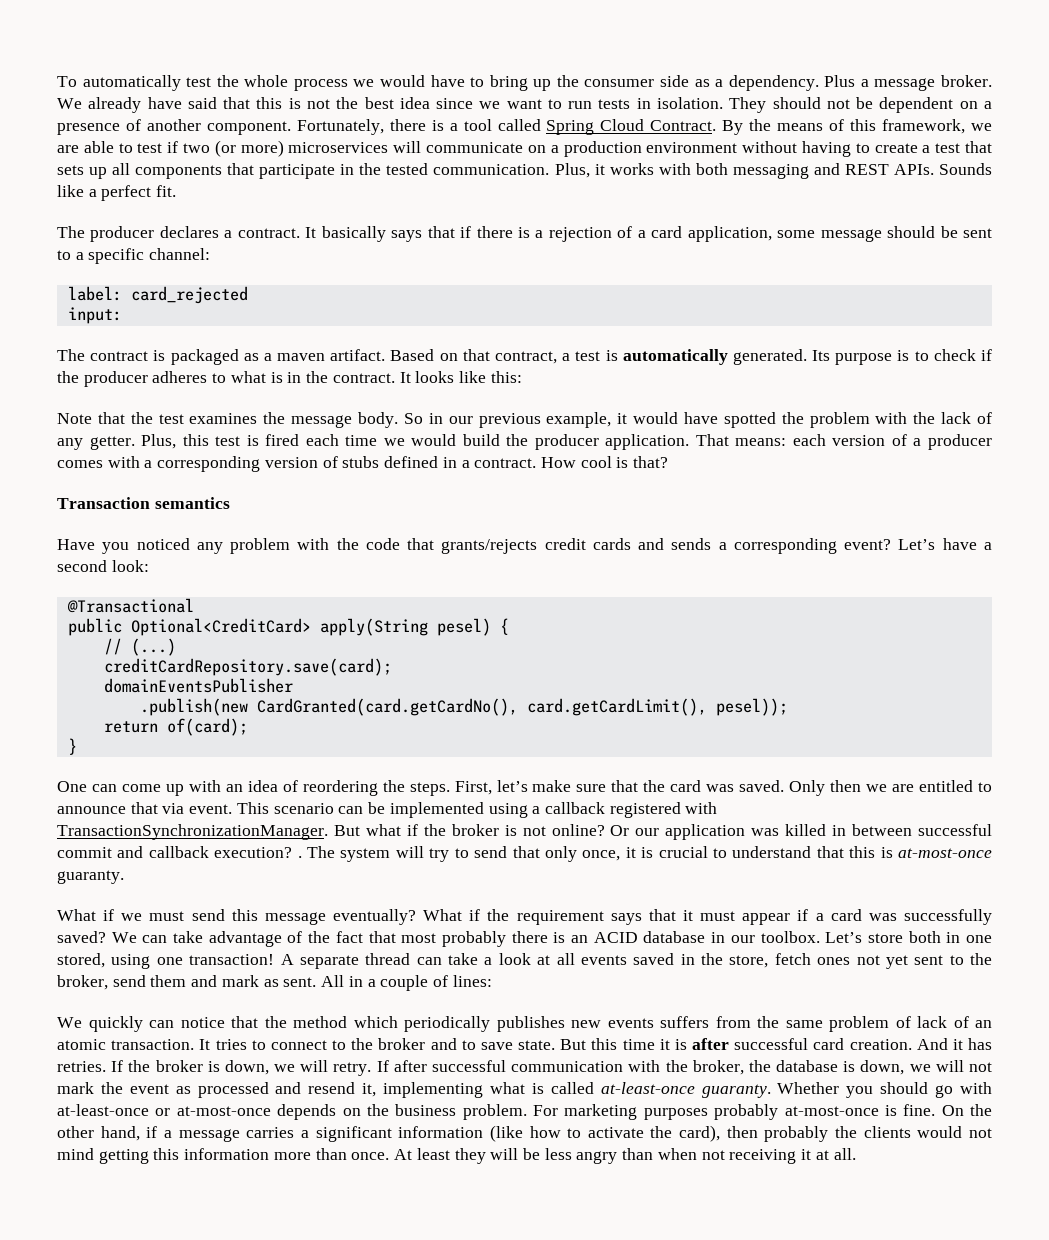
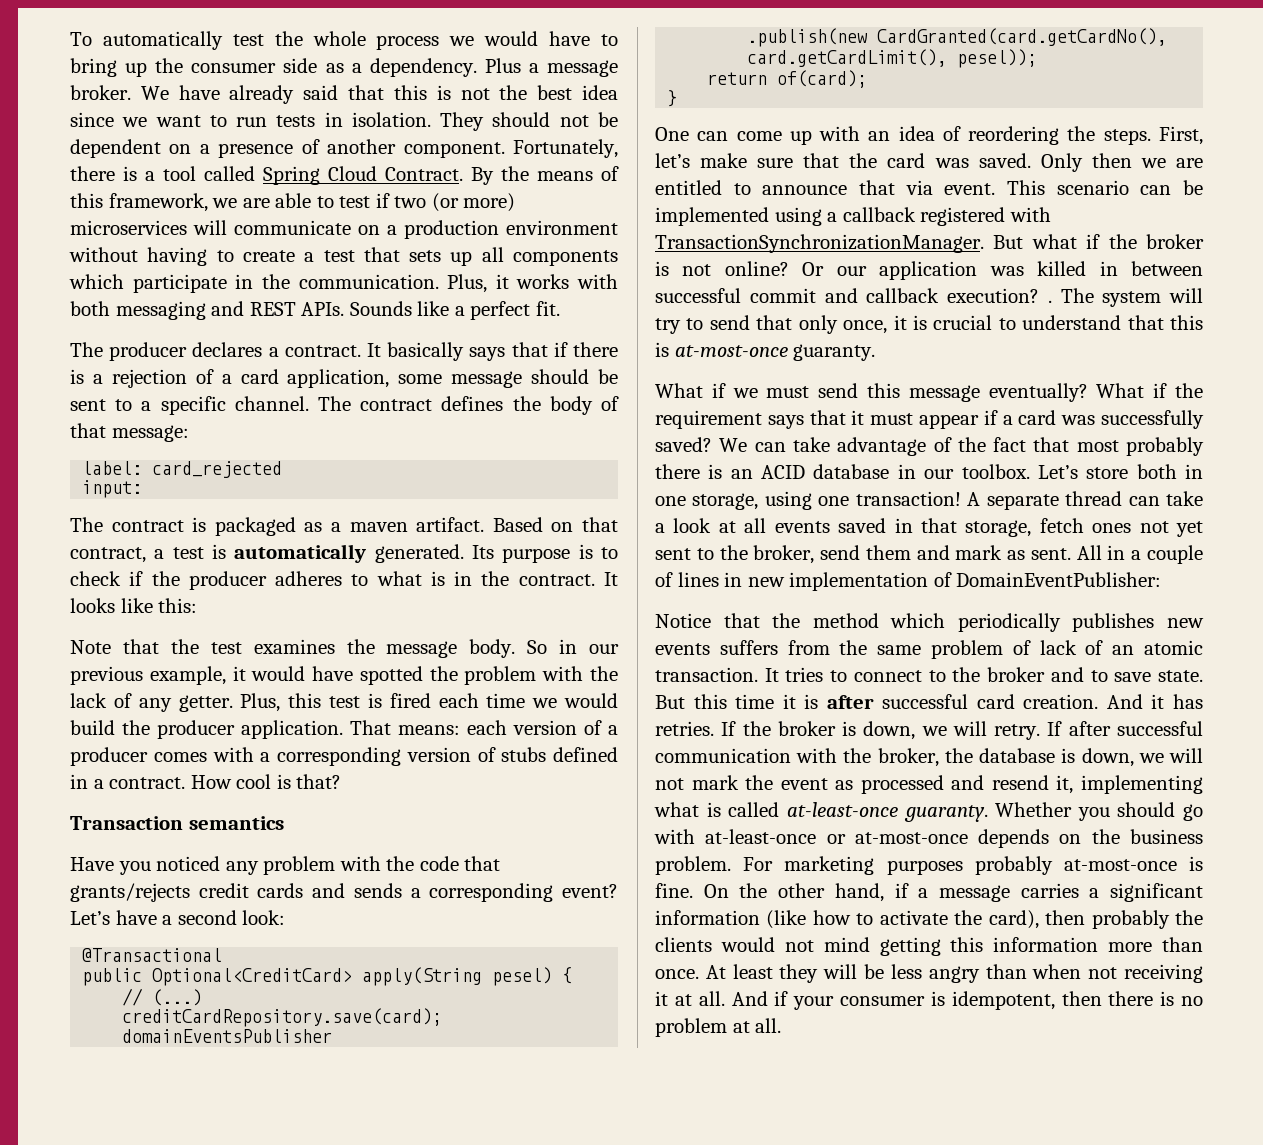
- We already have said that this is not the best idea since we want to run tests in isolation.
+ We have already said that this is not the best idea since we want to run tests in isolation.
- By the means of this framework, we are able to test if two (or more) microservices will communicate on a production environment without having to create a test that sets up all components that participate in the tested communication.
+ By the means of this framework, we are able to test if two (or more) microservices will communicate on a production environment without having to create a test that sets up all components which participate in the communication.
- It basically says that if there is a rejection of a card application, some message should be sent to a specific channel:
+ It basically says that if there is a rejection of a card application, some message should be sent to a specific channel. The contract defines the body of that message:
- Let’s store both in one stored, using one transaction!
+ Let’s store both in one storage, using one transaction!
- A separate thread can take a look at all events saved in the store, fetch ones not yet sent to the broker, send them and mark as sent.
+ A separate thread can take a look at all events saved in that storage, fetch ones not yet sent to the broker, send them and mark as sent.
- All in a couple of lines:
- We quickly can notice that the method which periodically publishes new events suffers from the same problem of lack of an atomic transaction.
+ All in a couple of lines in new implementation of DomainEventPublisher:
+ Notice that the method which periodically publishes new events suffers from the same problem of lack of an atomic transaction.
+ And if your consumer is idempotent, then there is no problem at all.

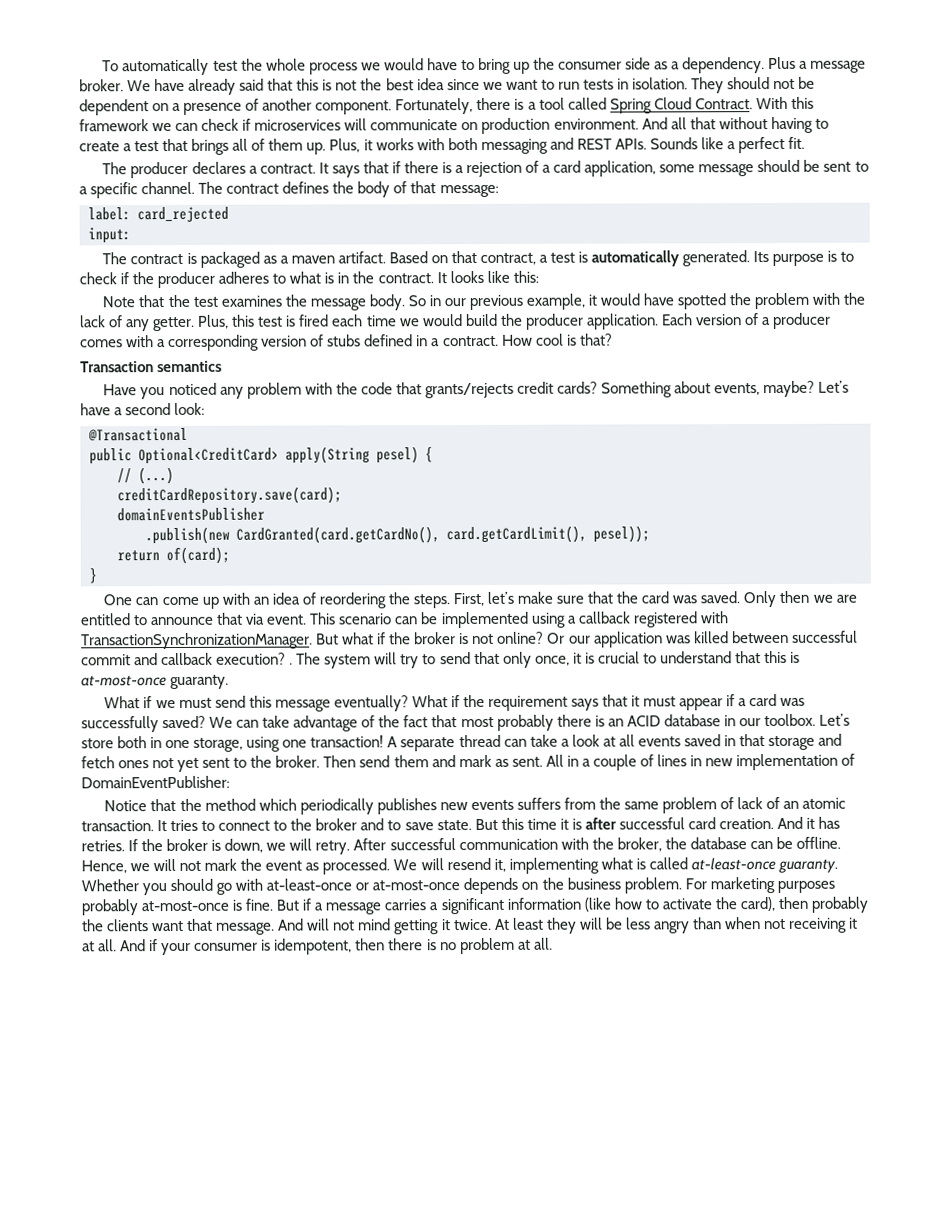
- By the means of this framework, we are able to test if two (or more) microservices will communicate on a production environment without having to create a test that sets up all components which participate in the communication.
+ With this framework we can check if microservices will communicate on production environment. And all that without having to create a test that brings all of them up.
- It basically says that if there is a rejection of a card application, some message should be sent to a specific channel.
+ It says that if there is a rejection of a card application, some message should be sent to a specific channel.
- That means: each version of a producer comes with a corresponding version of stubs defined in a contract.
+ Each version of a producer comes with a corresponding version of stubs defined in a contract.
- Have you noticed any problem with the code that grants/rejects credit cards and sends a corresponding event?
+ Have you noticed any problem with the code that grants/rejects credit cards? Something about events, maybe?
- Or our application was killed in between successful commit and callback execution? .
+ Or our application was killed between successful commit and callback execution? .
- A separate thread can take a look at all events saved in that storage, fetch ones not yet sent to the broker, send them and mark as sent.
+ A separate thread can take a look at all events saved in that storage and fetch ones not yet sent to the broker. Then send them and mark as sent.
- If after successful communication with the broker, the database is down, we will not mark the event as processed and resend it, implementing what is called at-least-once guaranty.
+ After successful communication with the broker, the database can be offline. Hence, we will not mark the event as processed. We will resend it, implementing what is called at-least-once guaranty.
- On the other hand, if a message carries a significant information (like how to activate the card), then probably the clients would not mind getting this information more than once.
+ But if a message carries a significant information (like how to activate the card), then probably the clients want that message. And will not mind getting it twice.

